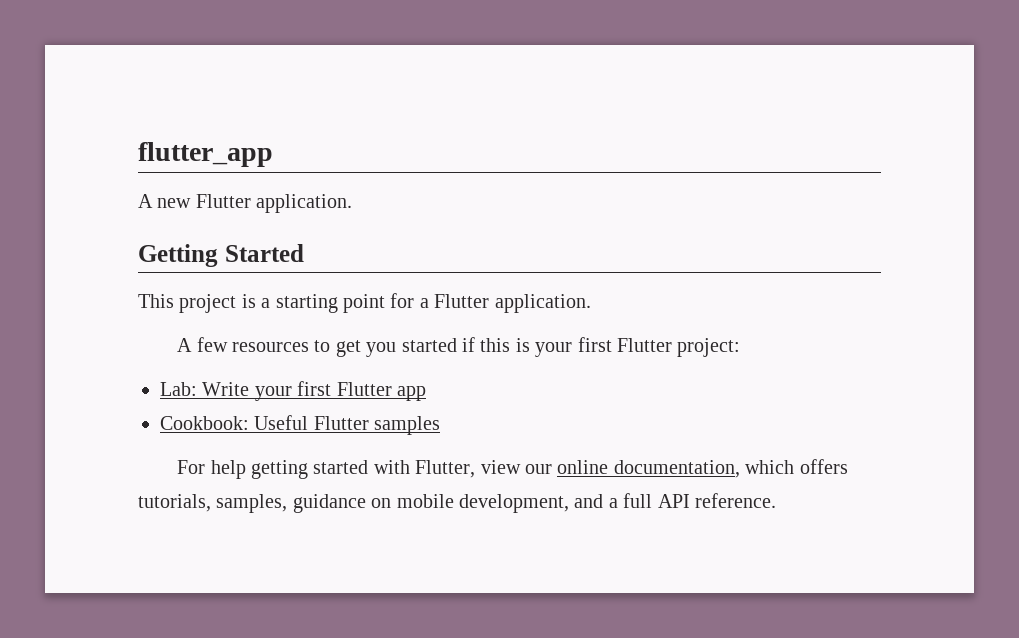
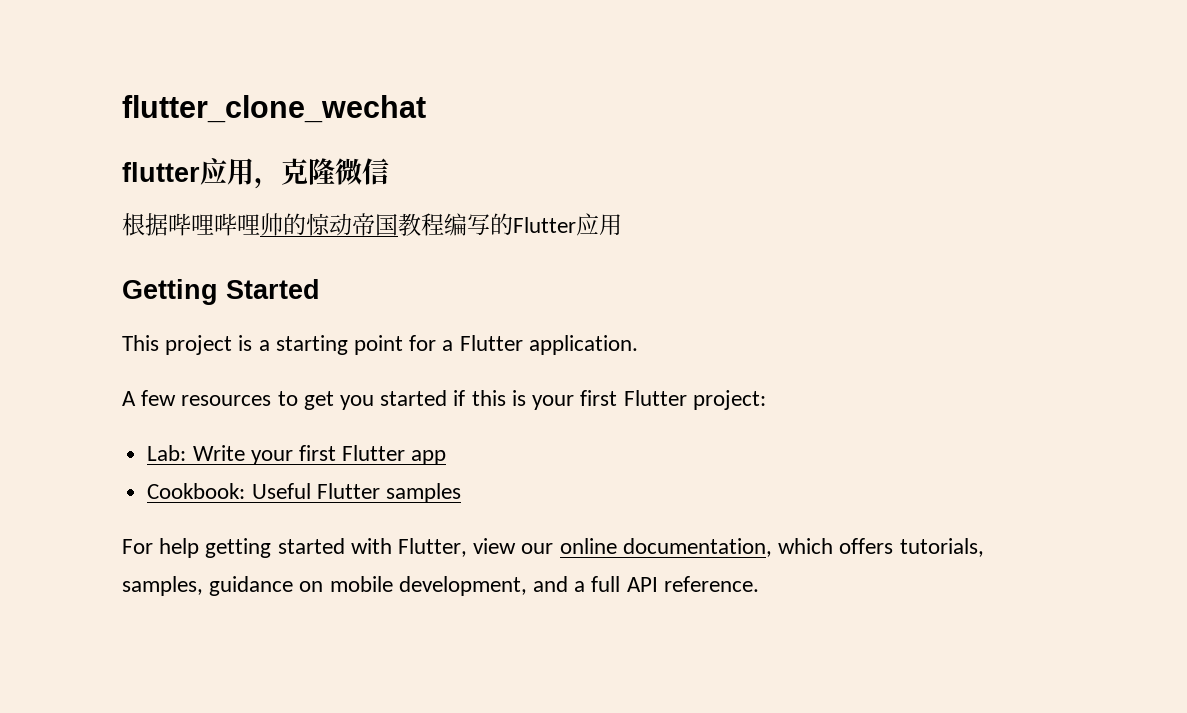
- flutter_app
- A new Flutter application.
+ flutter_clone_wechat
+ flutter应用，克隆微信
+ 根据哔哩哔哩帅的惊动帝国教程编写的Flutter应用

